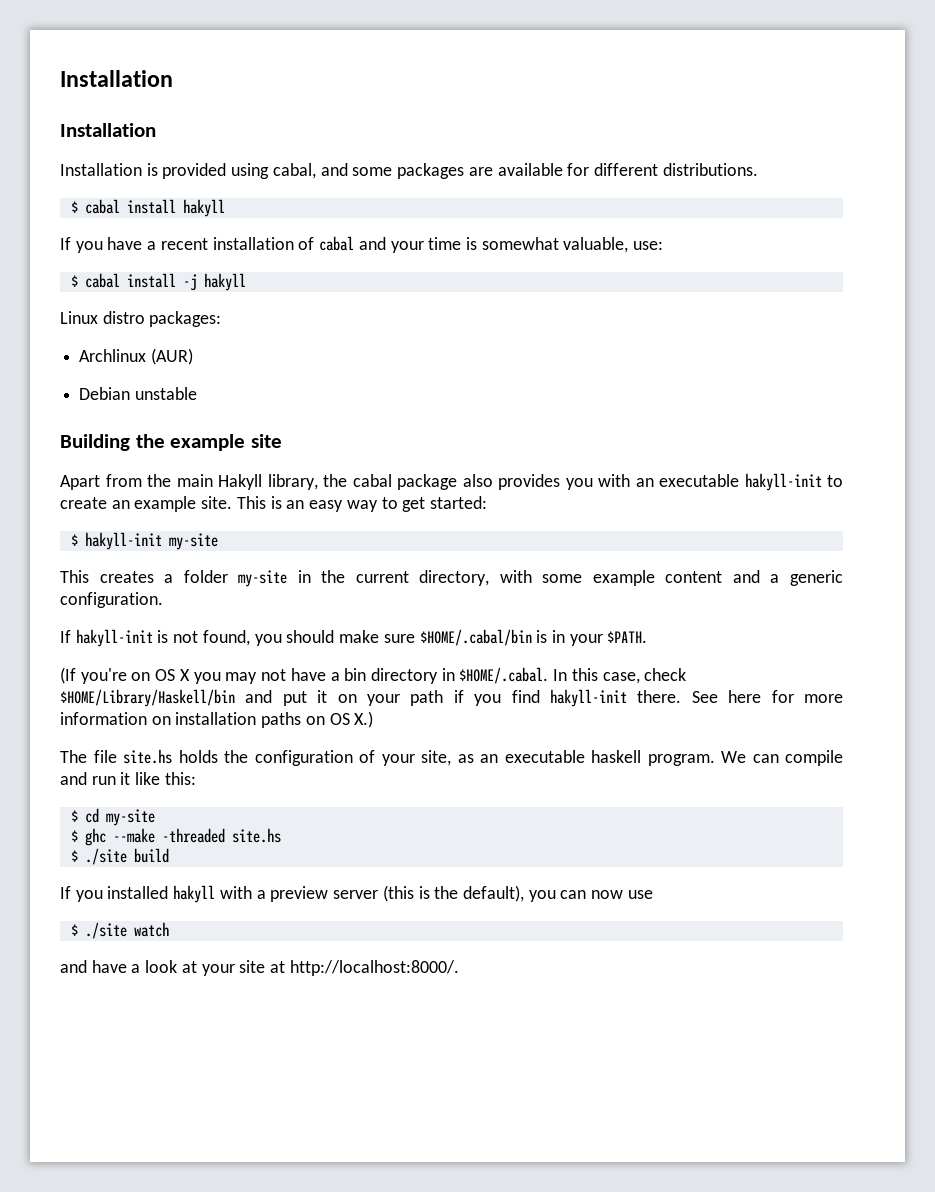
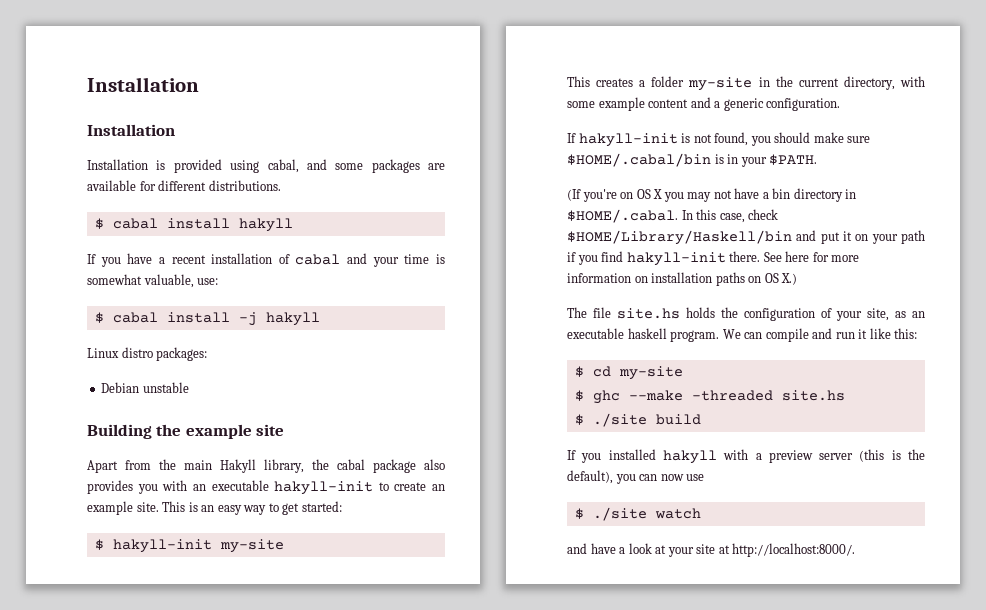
- Archlinux (AUR)

